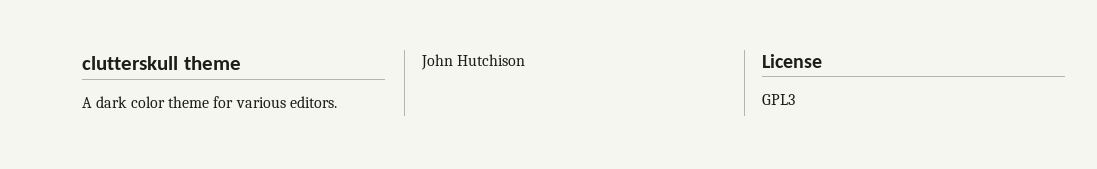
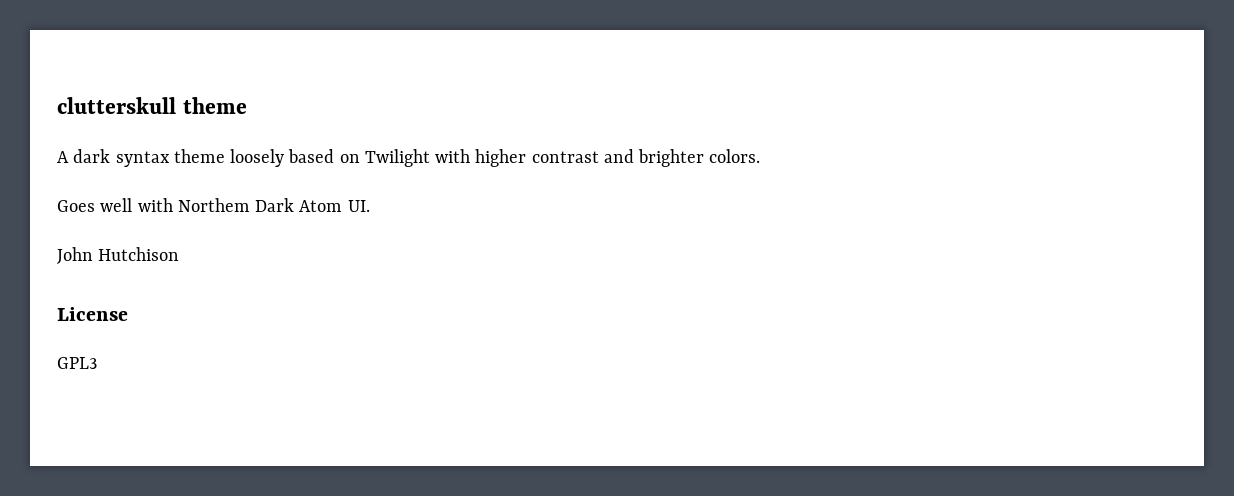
- A dark color theme for various editors.
+ A dark syntax theme loosely based on Twilight with higher contrast and brighter colors.
+ Goes well with Northem Dark Atom UI.

